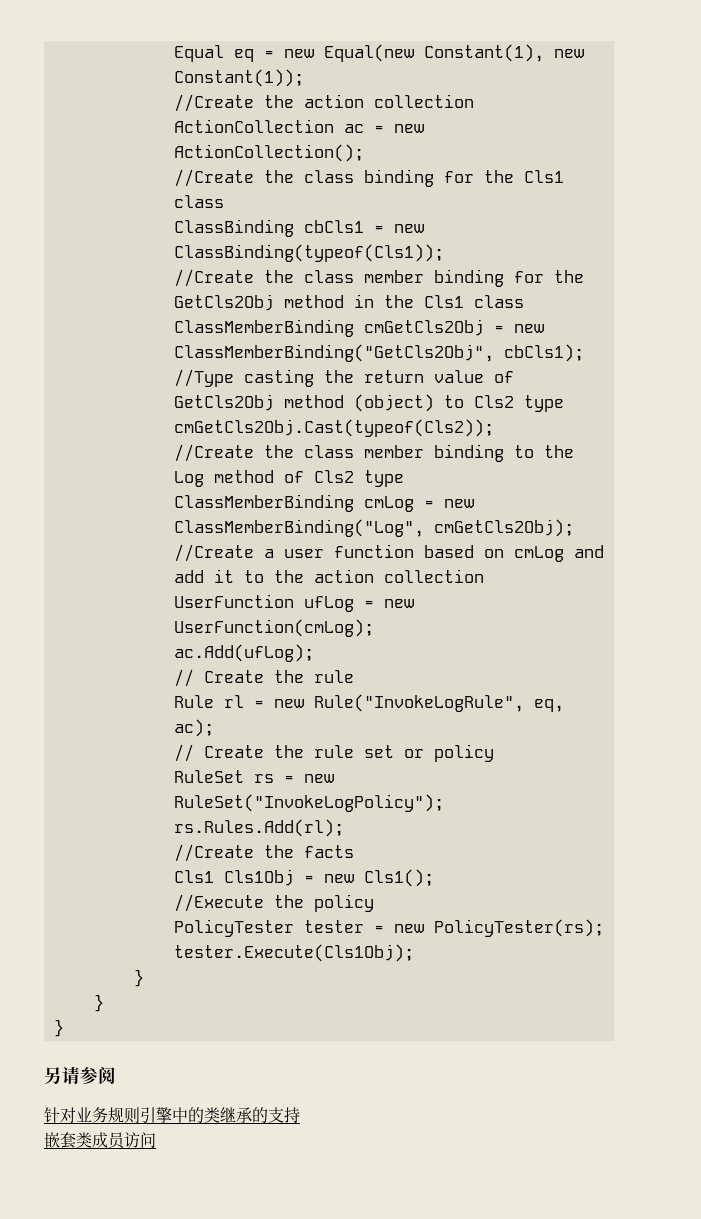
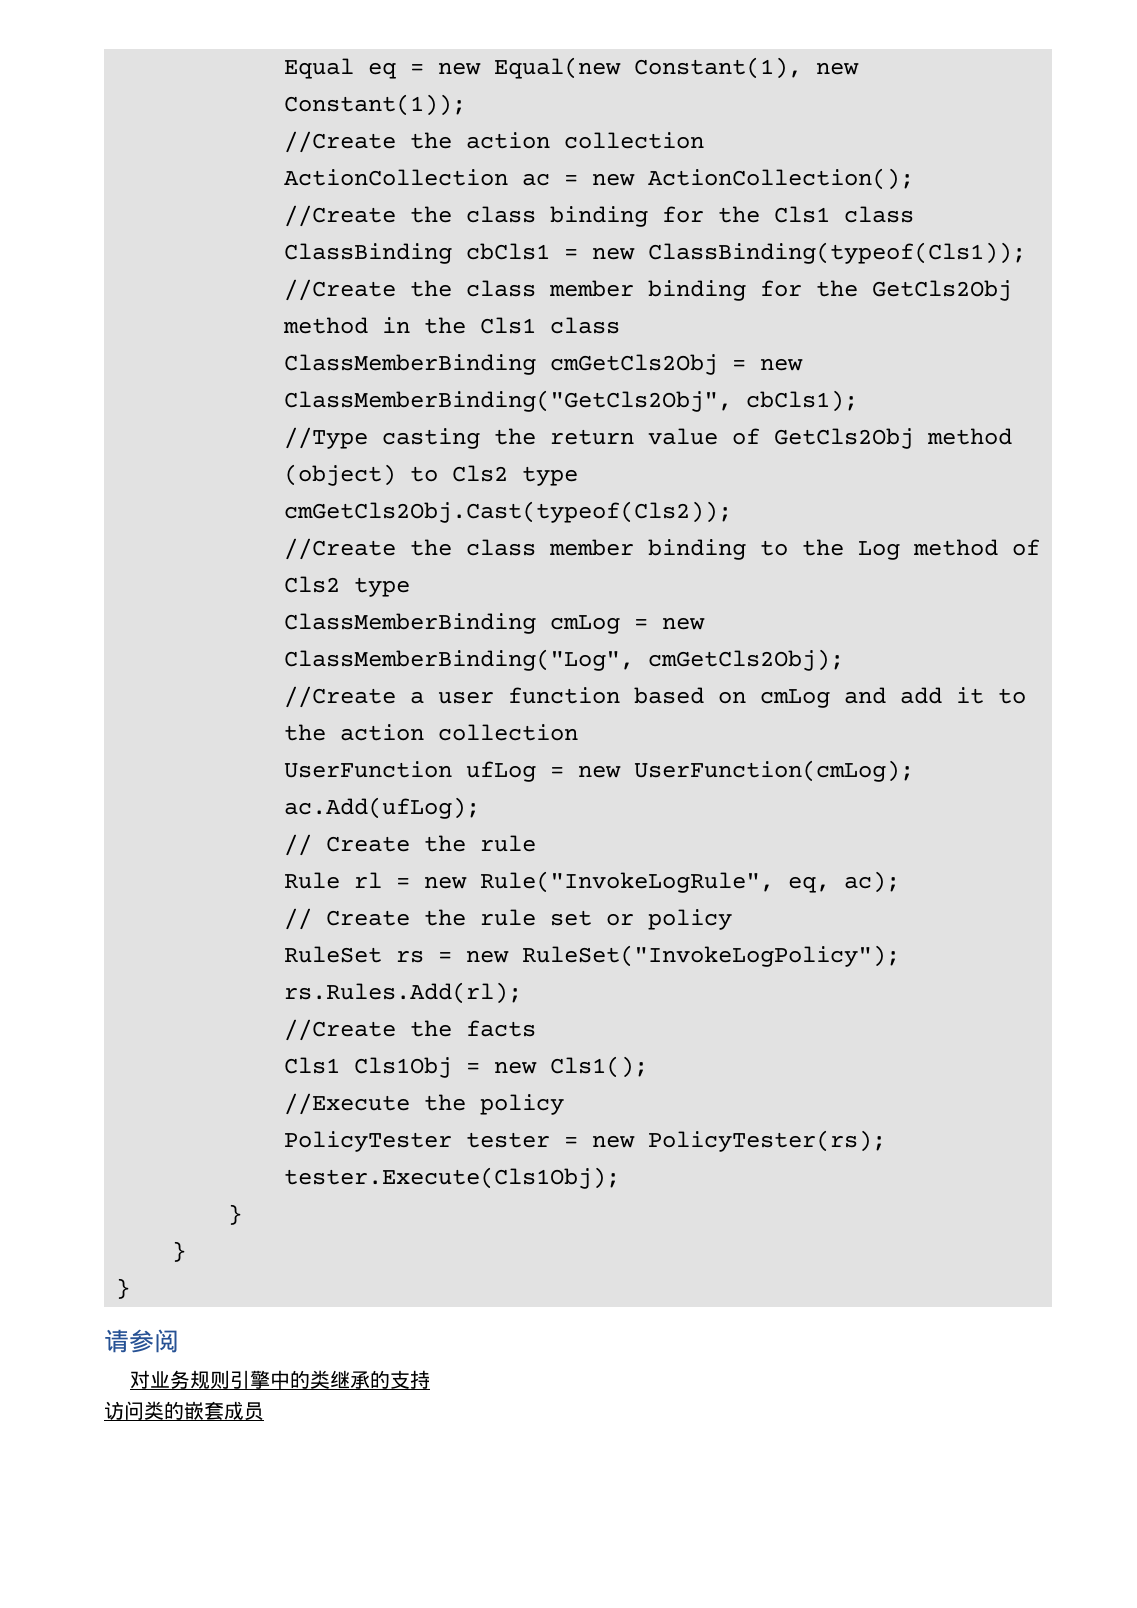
- 另请参阅
+ 请参阅
- 针对业务规则引擎中的类继承的支持
+ 对业务规则引擎中的类继承的支持
- 嵌套类成员访问
+ 访问类的嵌套成员

